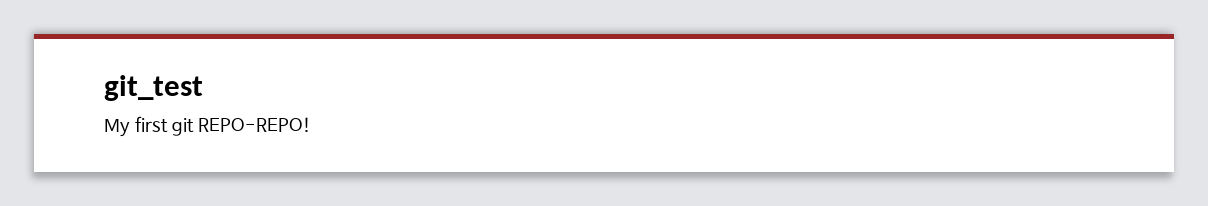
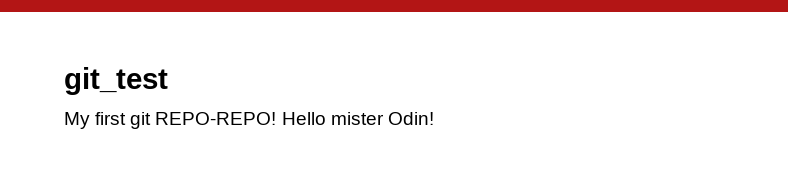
+ Hello mister Odin!

